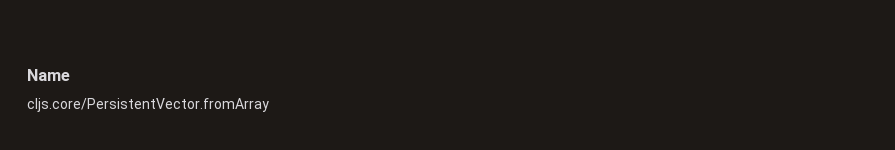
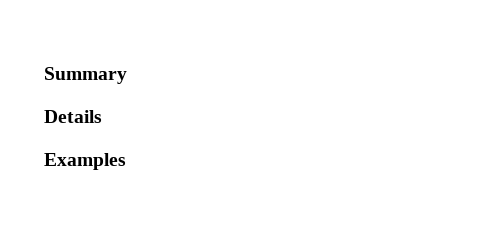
- Name
- cljs.core/PersistentVector.fromArray
+ Summary
+ Details
+ Examples

